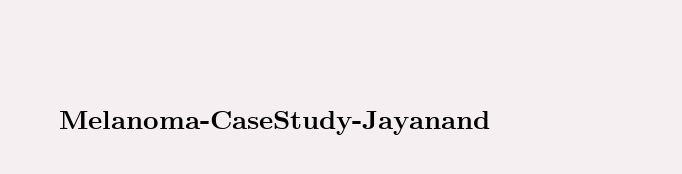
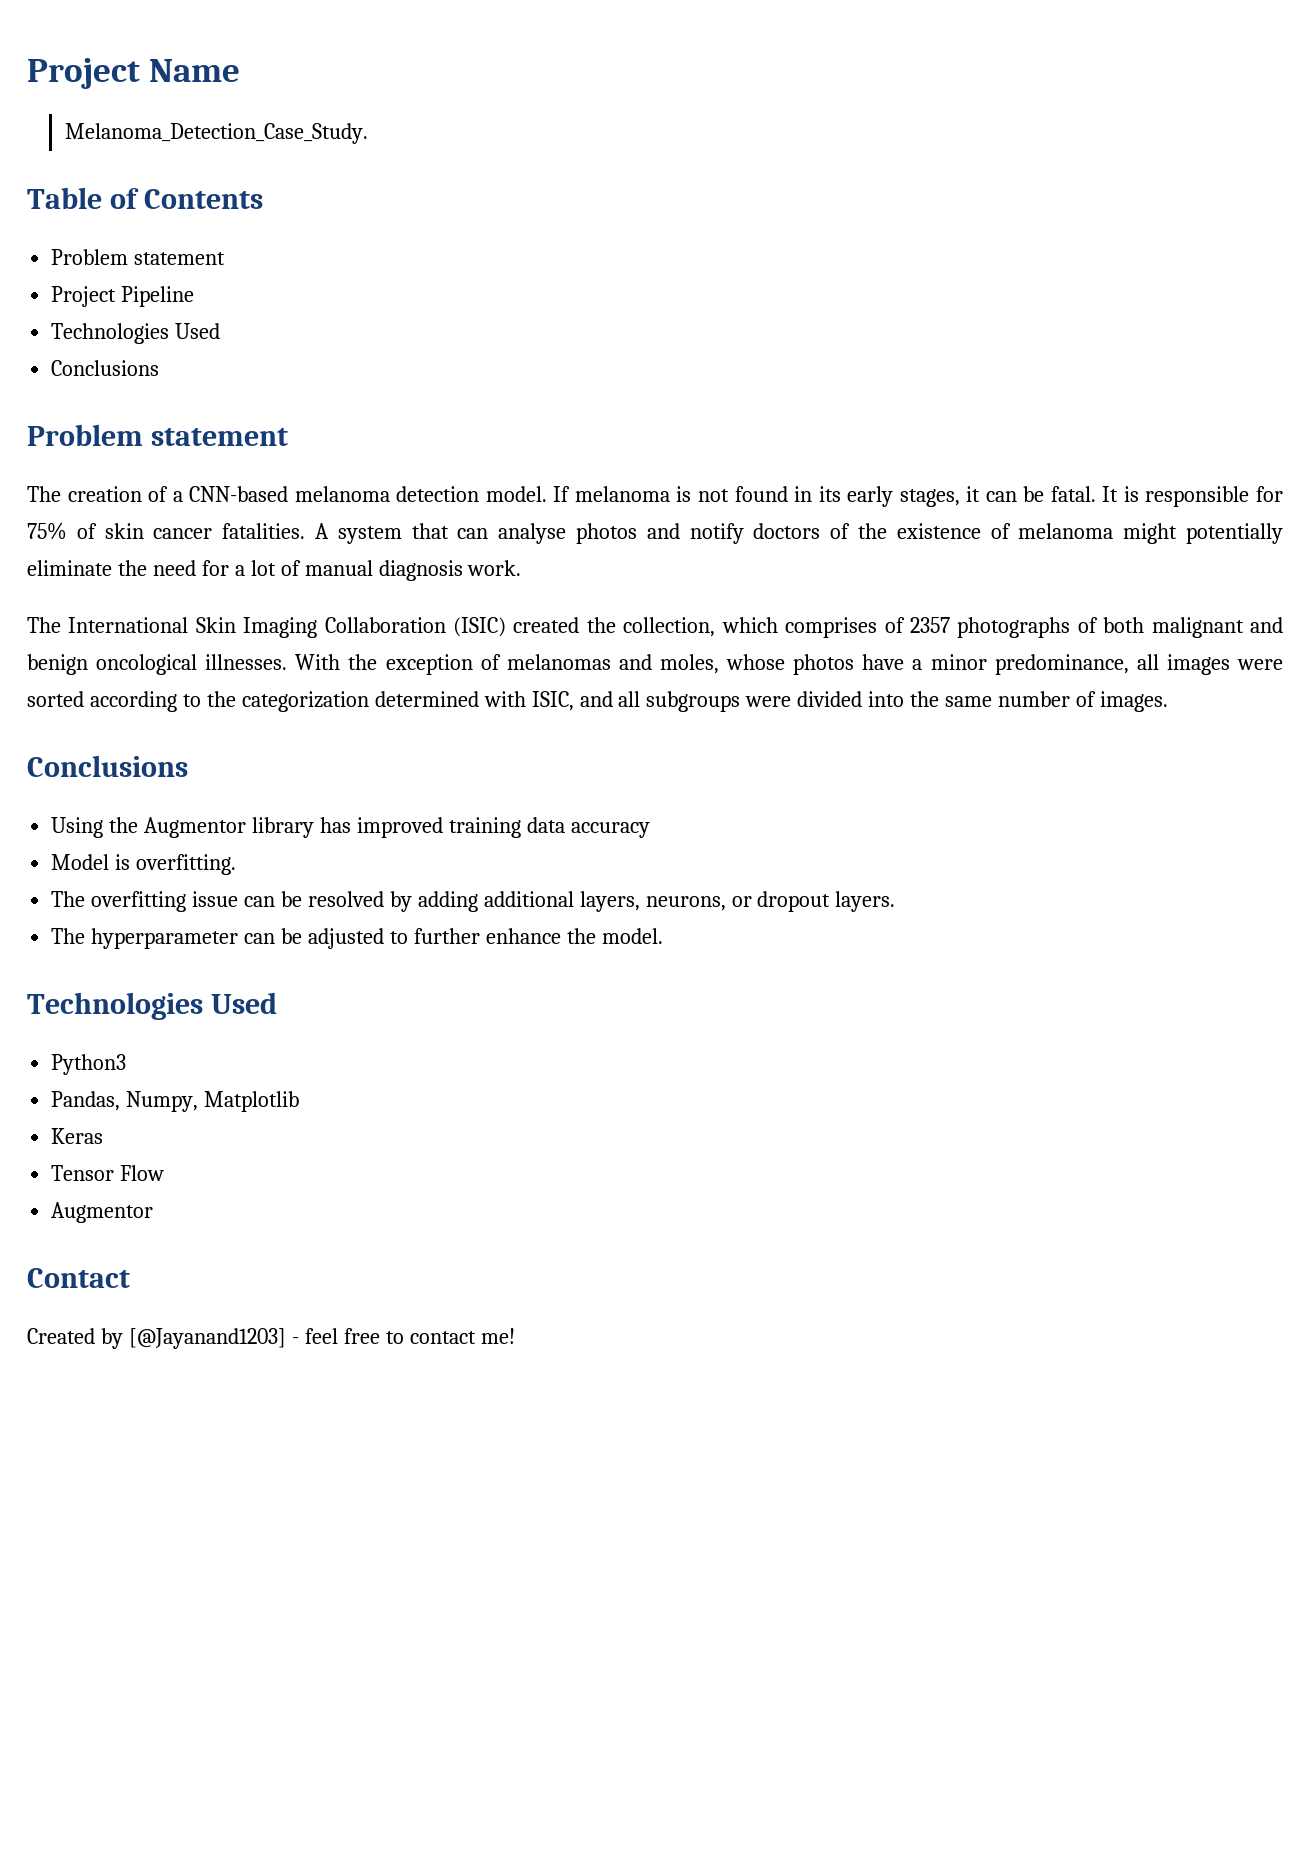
- Melanoma-CaseStudy-Jayanand
+ Project Name
+ Melanoma_Detection_Case_Study.
+ Table of Contents
+ Problem statement
+ Project Pipeline
+ Technologies Used
+ Conclusions
+ Problem statement
+ The creation of a CNN-based melanoma detection model. If melanoma is not found in its early stages, it can be fatal. It is responsible for 75% of skin cancer fatalities. A system that can analyse photos and notify doctors of the existence of melanoma might potentially eliminate the need for a lot of manual diagnosis work.
+ The International Skin Imaging Collaboration (ISIC) created the collection, which comprises of 2357 photographs of both malignant and benign oncological illnesses. With the exception of melanomas and moles, whose photos have a minor predominance, all images were sorted according to the categorization determined with ISIC, and all subgroups were divided into the same number of images.
+ Conclusions
+ Using the Augmentor library has improved training data accuracy
+ Model is overfitting.
+ The overfitting issue can be resolved by adding additional layers, neurons, or dropout layers.
+ The hyperparameter can be adjusted to further enhance the model.
+ Technologies Used
+ Python3
+ Pandas, Numpy, Matplotlib
+ Keras
+ Tensor Flow
+ Augmentor
+ Contact
+ Created by [@Jayanand1203] - feel free to contact me!

